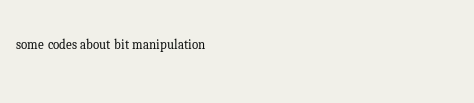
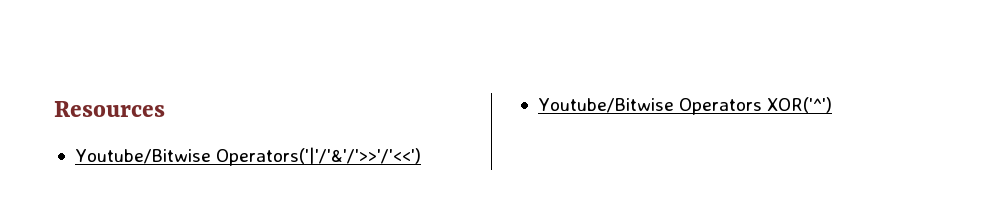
- some codes about bit manipulation
+ Resources
+ Youtube/Bitwise Operators('|'/'&'/'>>'/'<<')
+ Youtube/Bitwise Operators XOR('^')

